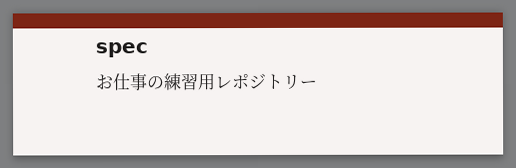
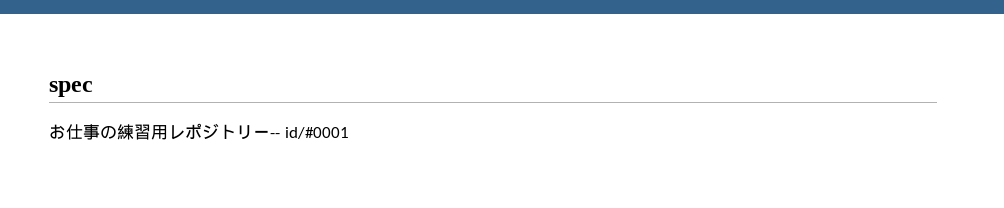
- お仕事の練習用レポジトリー
+ お仕事の練習用レポジトリー-- id/#0001

